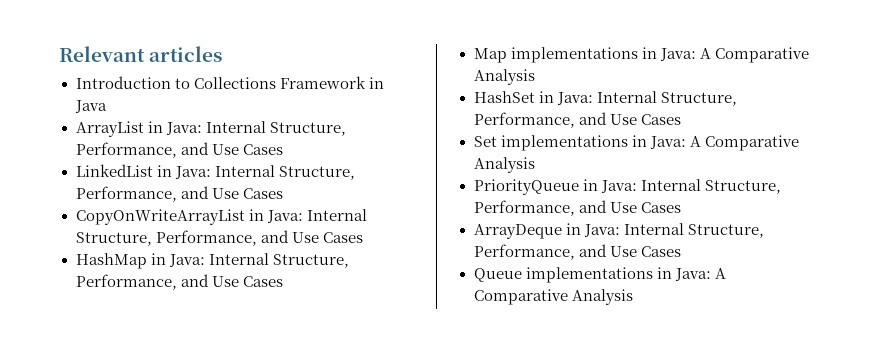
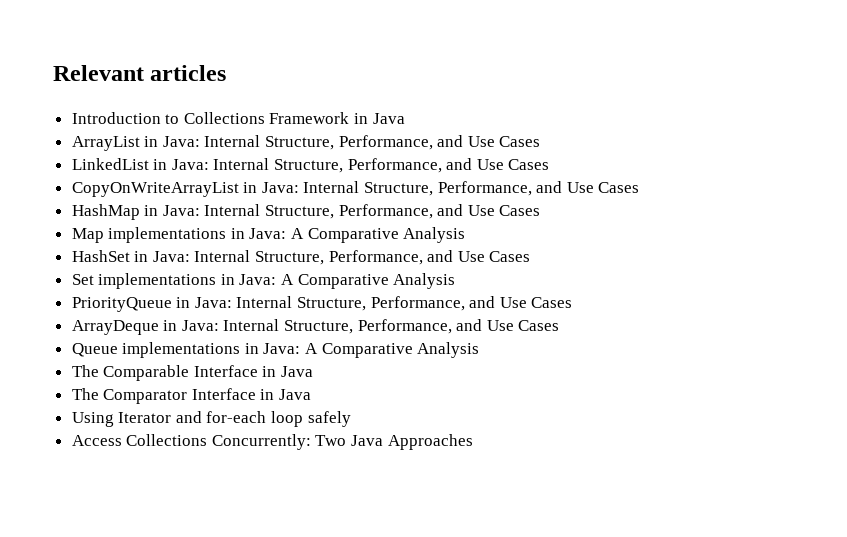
+ The Comparable Interface in Java
+ The Comparator Interface in Java
+ Using Iterator and for-each loop safely
+ Access Collections Concurrently: Two Java Approaches

